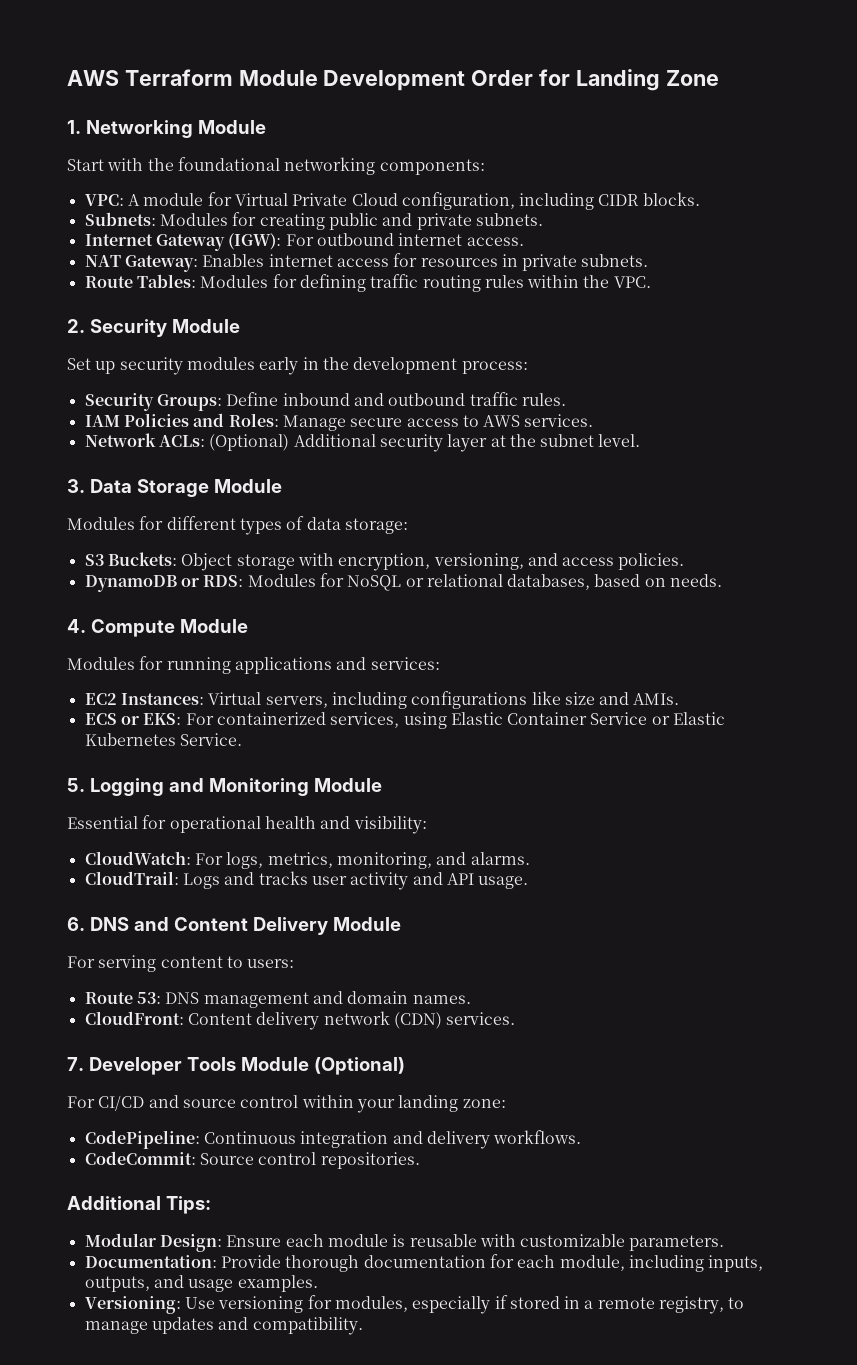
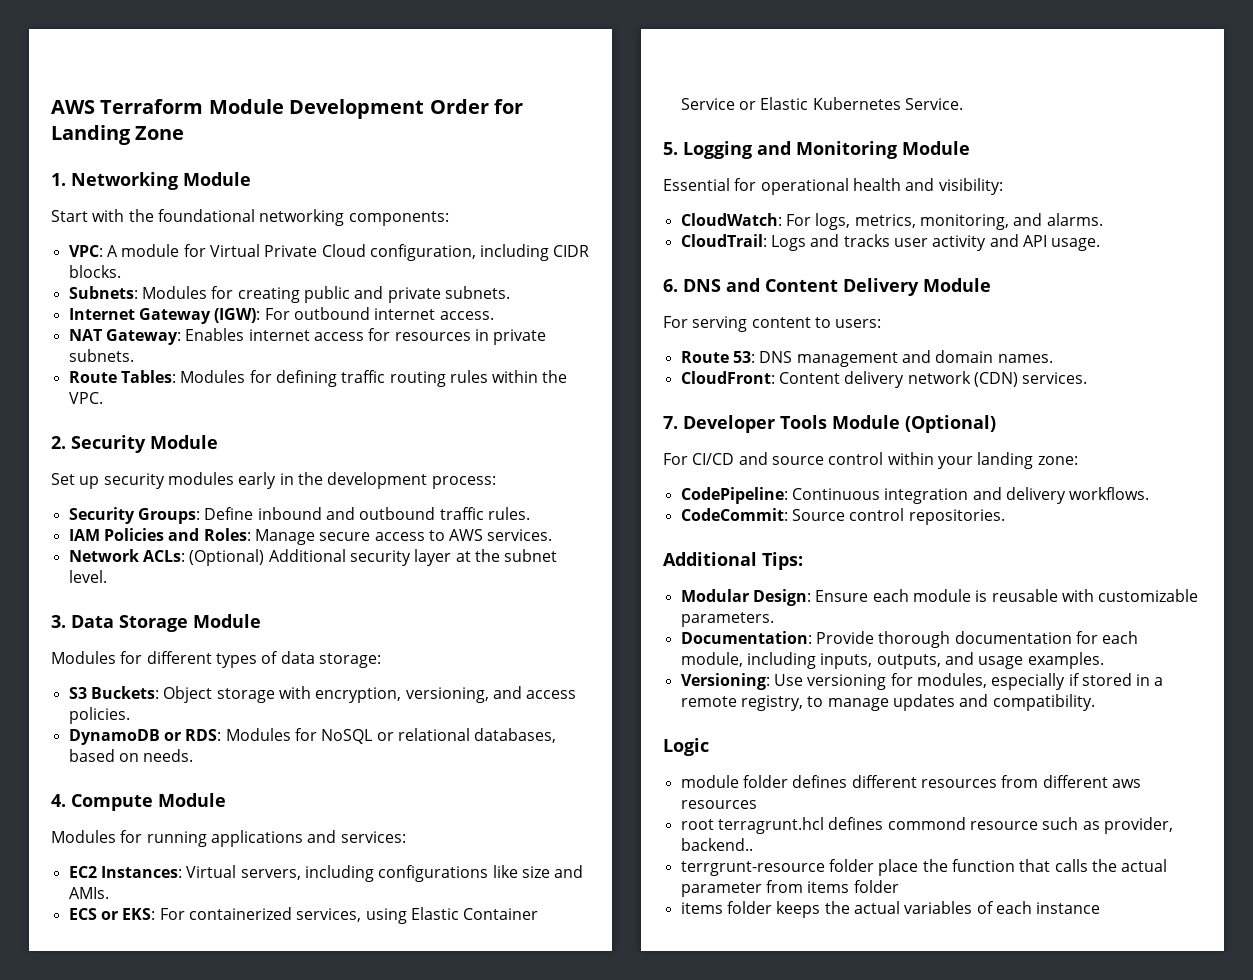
+ Logic
+ module folder defines different resources from different aws resources
+ root terragrunt.hcl defines commond resource such as provider, backend..
+ terrgrunt-resource folder place the function that calls the actual parameter from items folder
+ items folder keeps the actual variables of each instance

